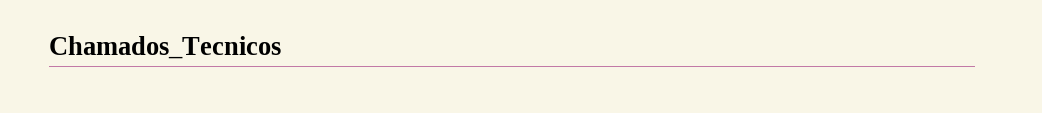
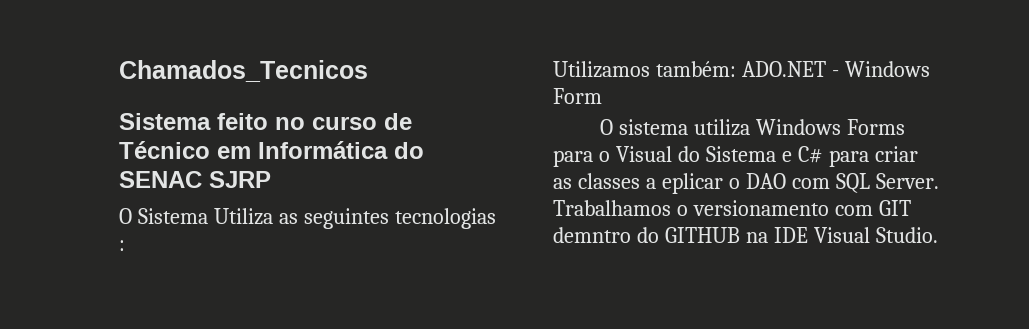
+ Sistema feito no curso de Técnico em Informática do SENAC SJRP
+ O Sistema Utiliza as seguintes tecnologias :
+ Utilizamos também: ADO.NET - Windows Form
+ O sistema utiliza Windows Forms para o Visual do Sistema e C# para criar as classes a eplicar o DAO com SQL Server. Trabalhamos o versionamento com GIT demntro do GITHUB na IDE Visual Studio.

